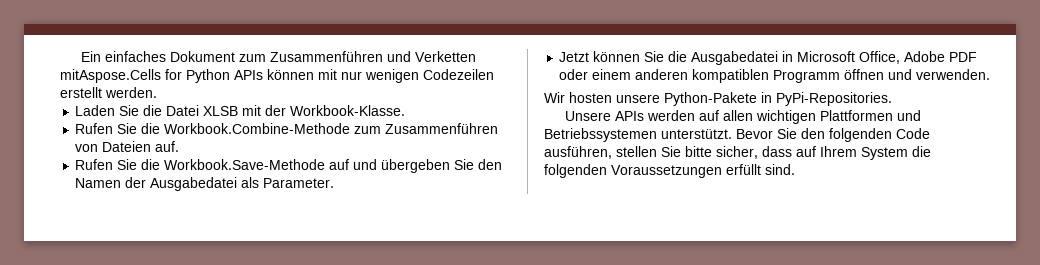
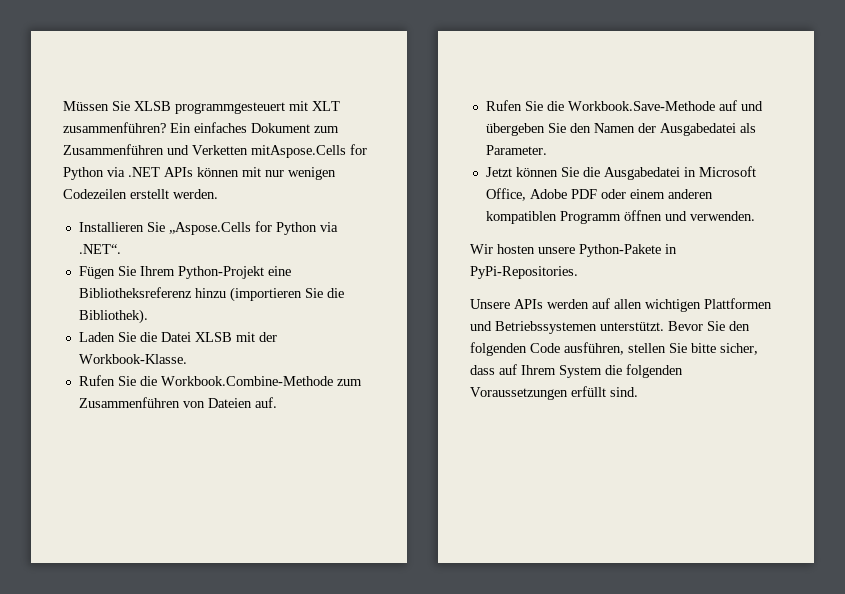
+ Müssen Sie XLSB programmgesteuert mit XLT zusammenführen?
- Ein einfaches Dokument zum Zusammenführen und Verketten mitAspose.Cells for Python APIs können mit nur wenigen Codezeilen erstellt werden.
+ Ein einfaches Dokument zum Zusammenführen und Verketten mitAspose.Cells for Python via .NET APIs können mit nur wenigen Codezeilen erstellt werden.
+ Installieren Sie „Aspose.Cells for Python via .NET“.
+ Fügen Sie Ihrem Python-Projekt eine Bibliotheksreferenz hinzu (importieren Sie die Bibliothek).

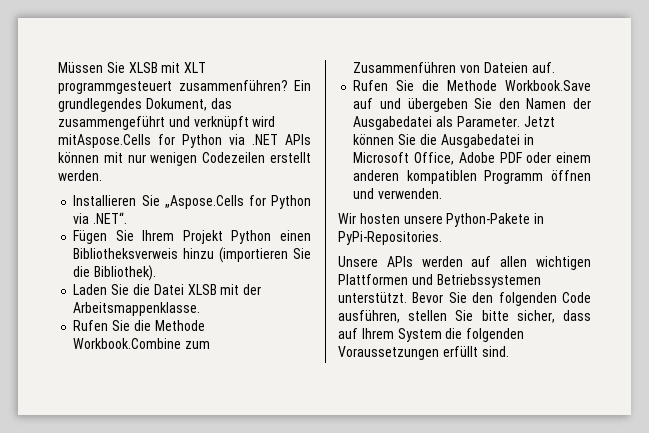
- Müssen Sie XLSB programmgesteuert mit XLT zusammenführen?
+ Müssen Sie XLSB mit XLT programmgesteuert zusammenführen?
- Ein einfaches Dokument zum Zusammenführen und Verketten mitAspose.Cells for Python via .NET APIs können mit nur wenigen Codezeilen erstellt werden.
+ Ein grundlegendes Dokument, das zusammengeführt und verknüpft wird mitAspose.Cells for Python via .NET APIs können mit nur wenigen Codezeilen erstellt werden.
- Fügen Sie Ihrem Python-Projekt eine Bibliotheksreferenz hinzu (importieren Sie die Bibliothek).
+ Fügen Sie Ihrem Projekt Python einen Bibliotheksverweis hinzu (importieren Sie die Bibliothek).
- Laden Sie die Datei XLSB mit der Workbook-Klasse.
- Rufen Sie die Workbook.Combine-Methode zum Zusammenführen von Dateien auf.
+ Laden Sie die Datei XLSB mit der Arbeitsmappenklasse.
+ Rufen Sie die Methode Workbook.Combine zum Zusammenführen von Dateien auf.
- Rufen Sie die Workbook.Save-Methode auf und übergeben Sie den Namen der Ausgabedatei als Parameter.
- Jetzt können Sie die Ausgabedatei in Microsoft Office, Adobe PDF oder einem anderen kompatiblen Programm öffnen und verwenden.
+ Rufen Sie die Methode Workbook.Save auf und übergeben Sie den Namen der Ausgabedatei als Parameter. Jetzt können Sie die Ausgabedatei in Microsoft Office, Adobe PDF oder einem anderen kompatiblen Programm öffnen und verwenden.

